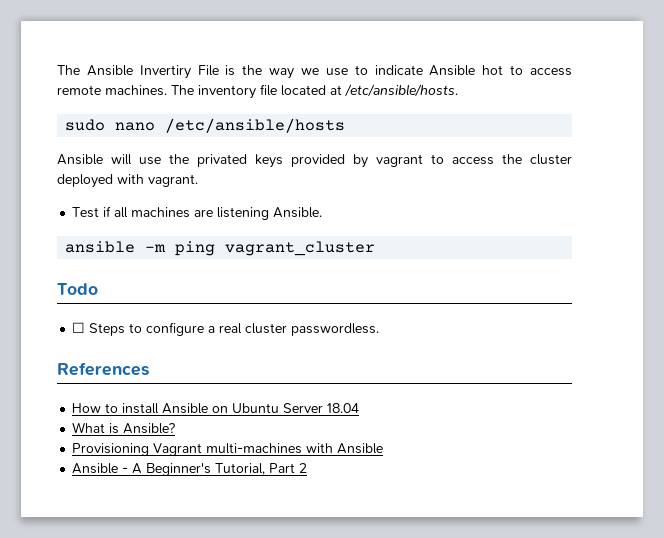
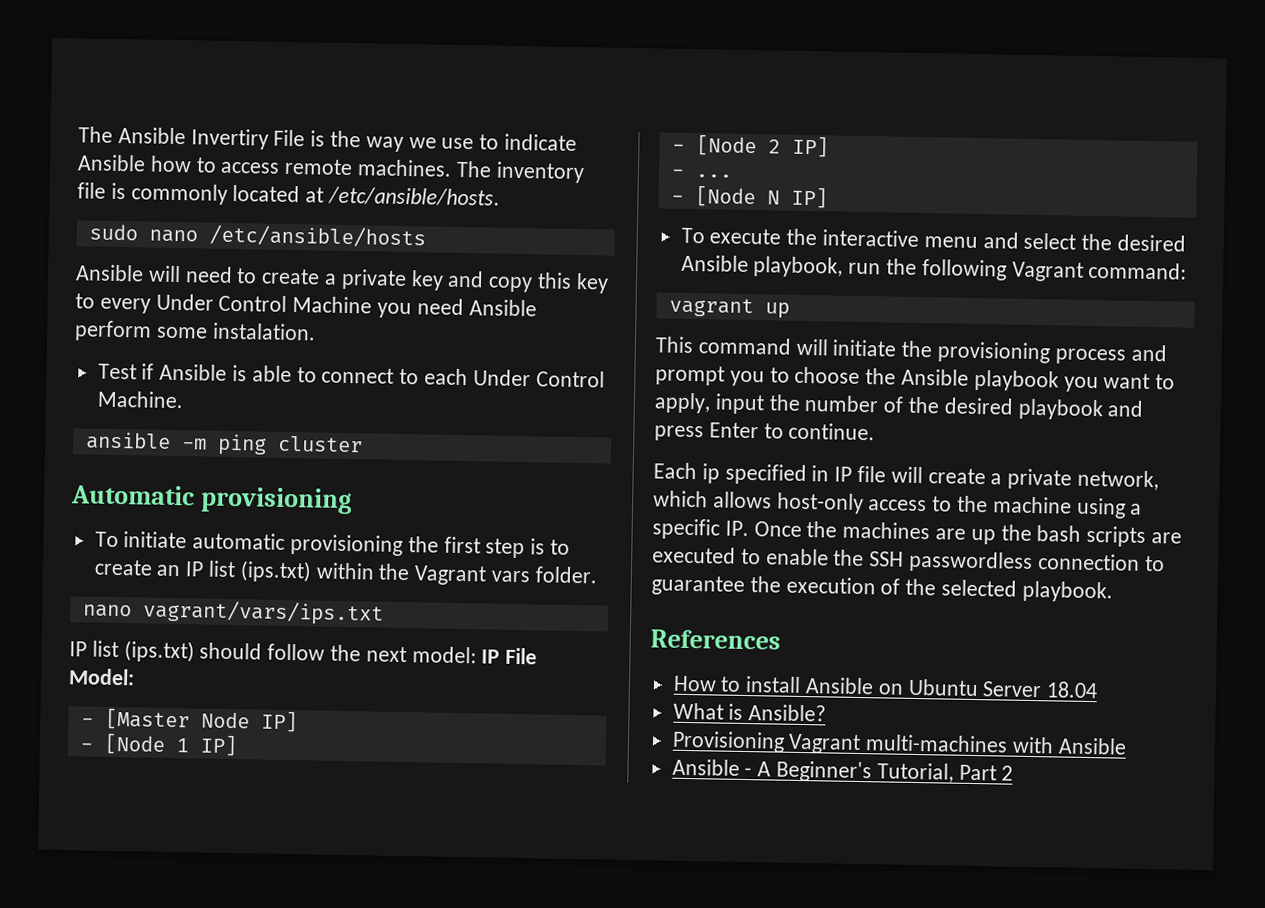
- The Ansible Invertiry File is the way we use to indicate Ansible hot to access remote machines.
+ The Ansible Invertiry File is the way we use to indicate Ansible how to access remote machines.
- The inventory file located at /etc/ansible/hosts.
+ The inventory file is commonly located at /etc/ansible/hosts.
- Ansible will use the privated keys provided by vagrant to access the cluster deployed with vagrant.
- Test if all machines are listening Ansible.
- ansible -m ping vagrant_cluster
- Todo
- ☐ Steps to configure a real cluster passwordless.
+ Ansible will need to create a private key and copy this key to every Under Control Machine you need Ansible perform some instalation.
+ Test if Ansible is able to connect to each Under Control Machine.
+ ansible -m ping cluster
+ Automatic provisioning
+ To initiate automatic provisioning the first step is to create an IP list (ips.txt) within the Vagrant vars folder.
+ nano vagrant/vars/ips.txt
+ IP list (ips.txt) should follow the next model: IP File Model:
+ - [Master Node IP]
+ - [Node 1 IP]
+ - [Node 2 IP]
+ - ...
+ - [Node N IP]
+ To execute the interactive menu and select the desired Ansible playbook, run the following Vagrant command:
+ vagrant up
+ This command will initiate the provisioning process and prompt you to choose the Ansible playbook you want to apply, input the number of the desired playbook and press Enter to continue.
+ Each ip specified in IP file will create a private network, which allows host-only access to the machine using a specific IP. Once the machines are up the bash scripts are executed to enable the SSH passwordless connection to guarantee the execution of the selected playbook.

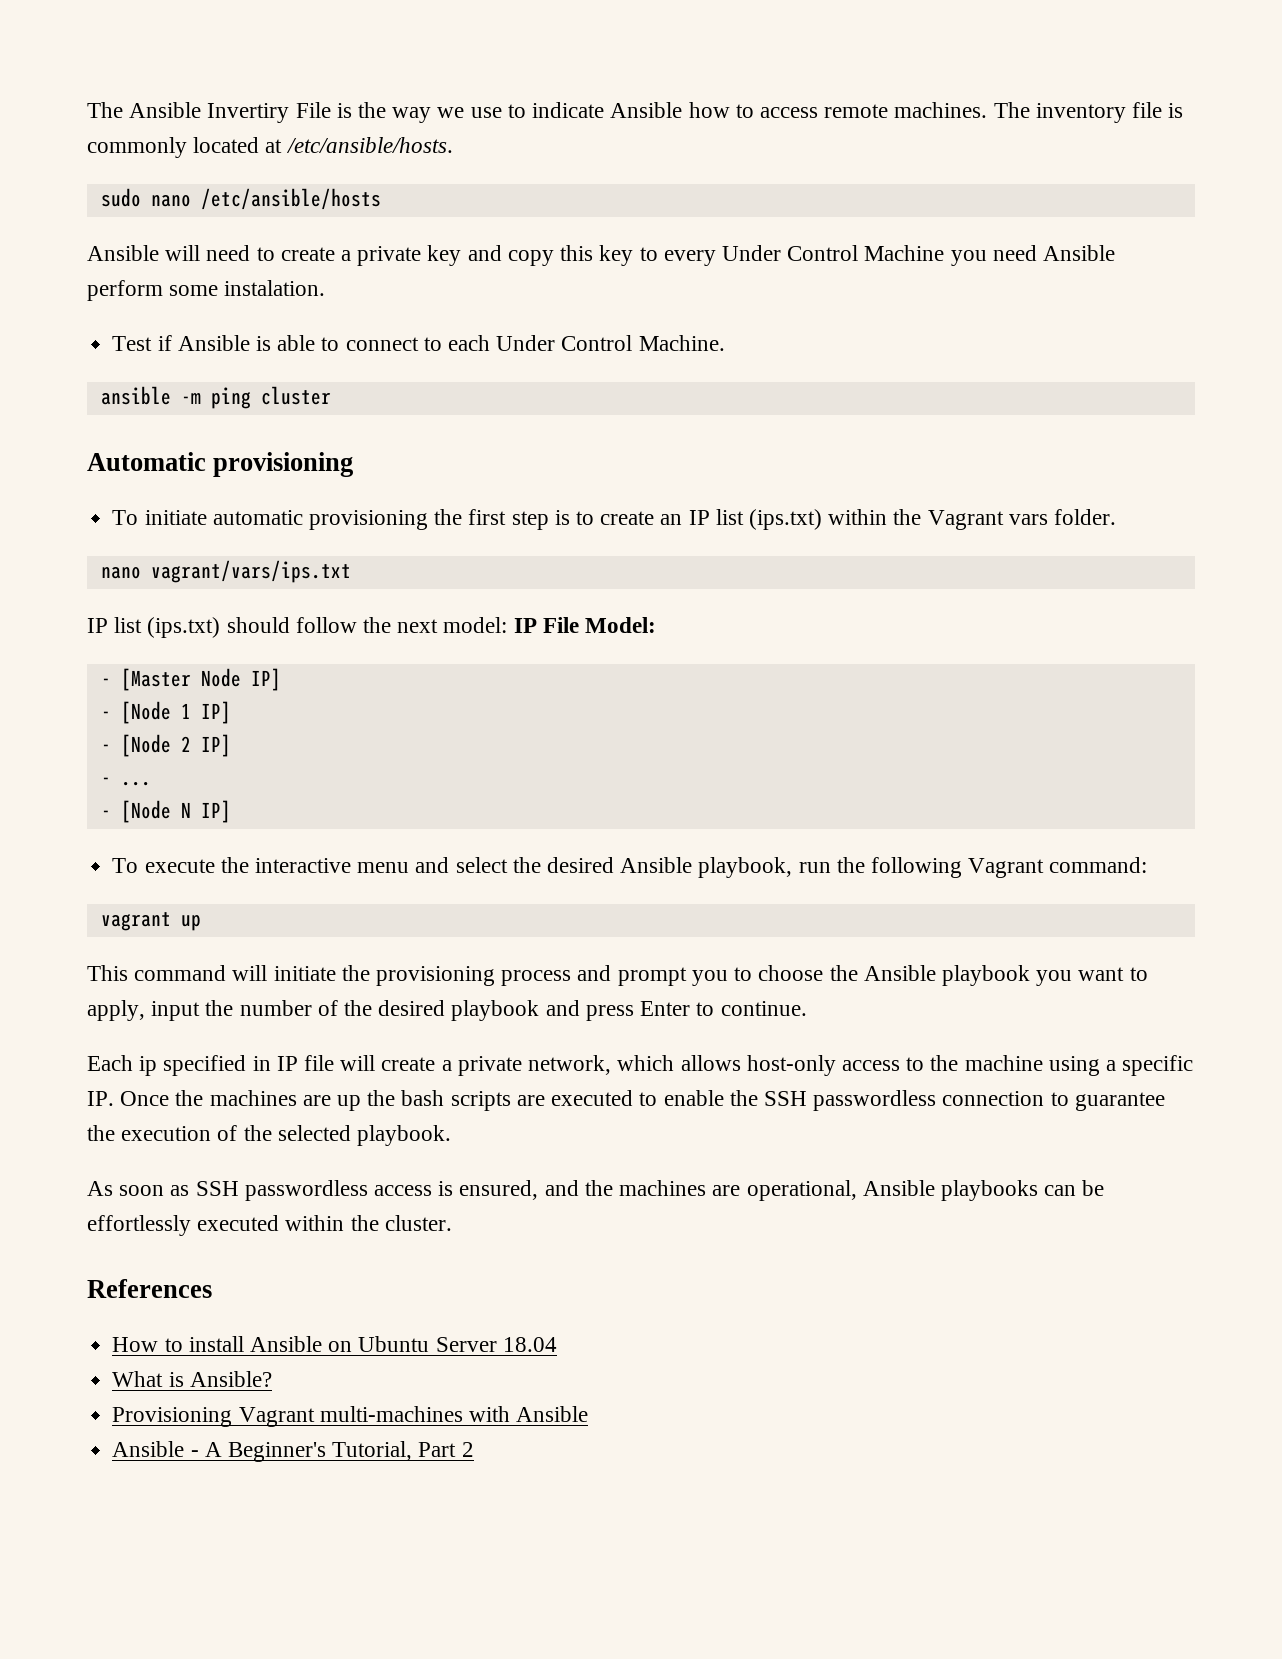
+ As soon as SSH passwordless access is ensured, and the machines are operational, Ansible playbooks can be effortlessly executed within the cluster.

